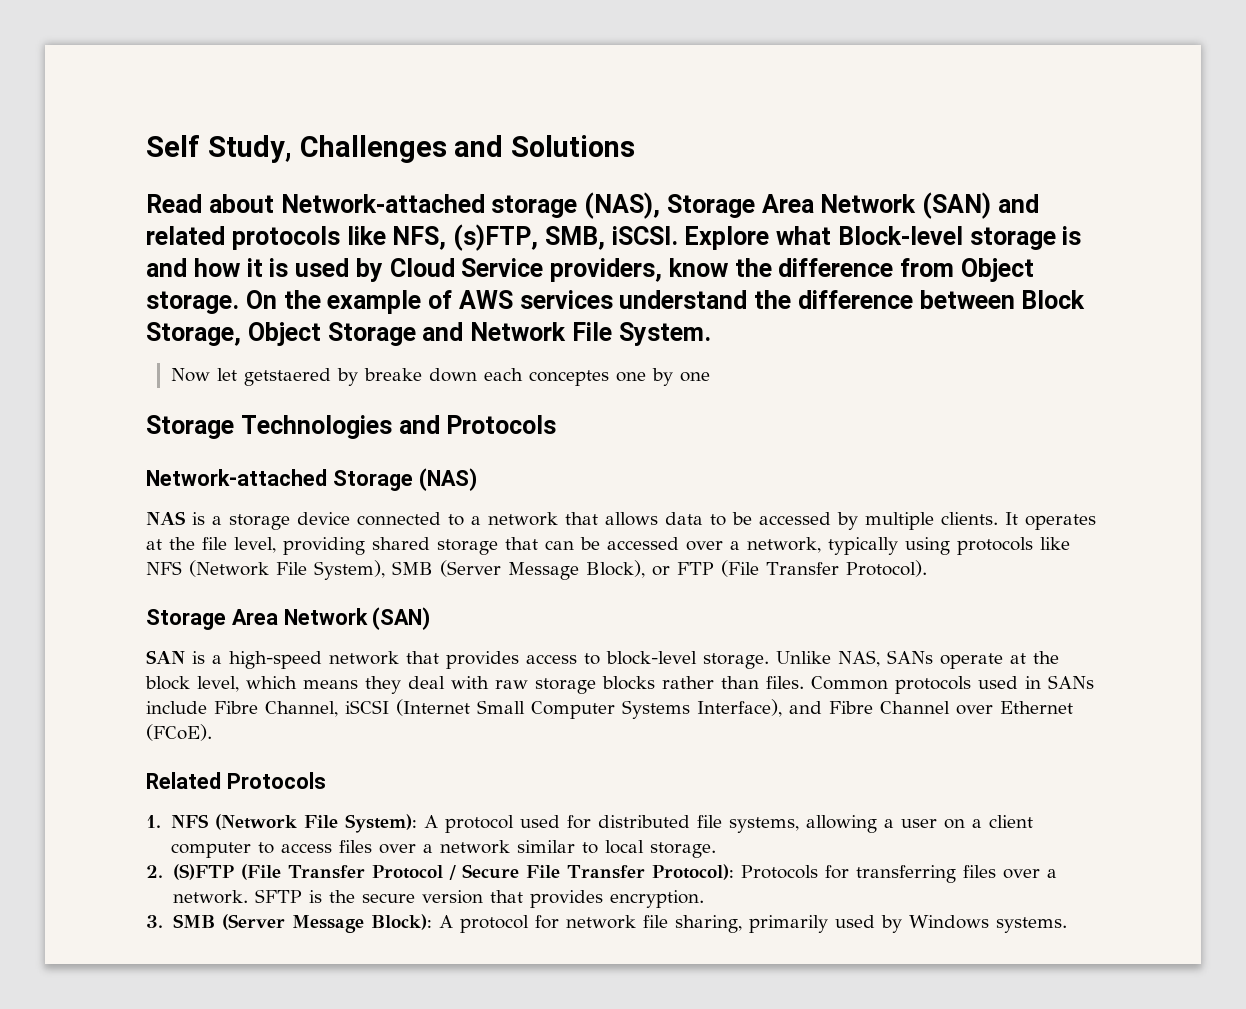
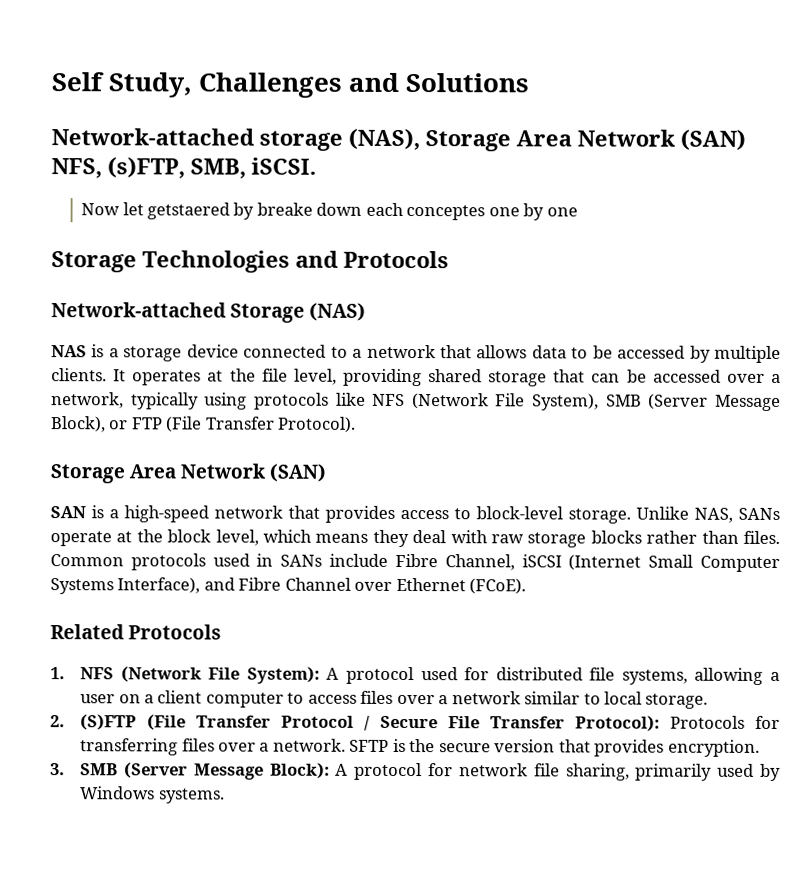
- Read about Network-attached storage (NAS), Storage Area Network (SAN) and related protocols like NFS, (s)FTP, SMB, iSCSI. Explore what Block-level storage is and how it is used by Cloud Service providers, know the difference from Object storage. On the example of AWS services understand the difference between Block Storage, Object Storage and Network File System.
+ Network-attached storage (NAS), Storage Area Network (SAN) NFS, (s)FTP, SMB, iSCSI.

